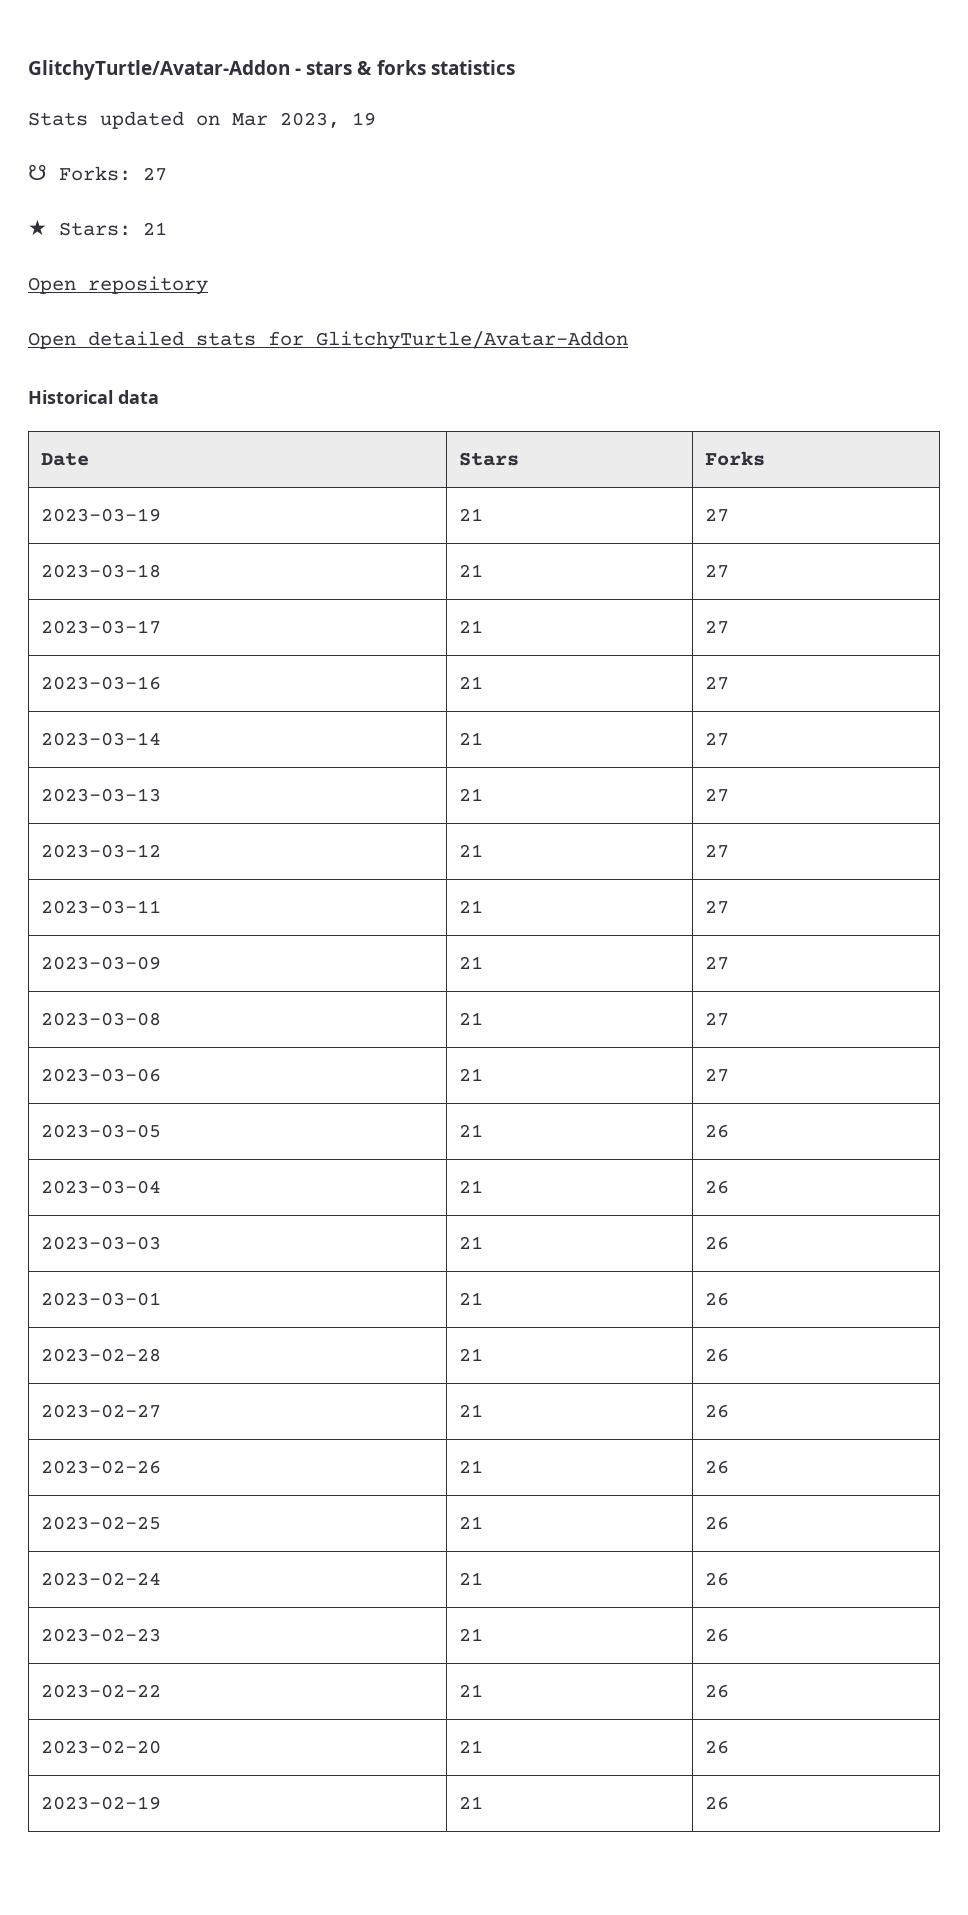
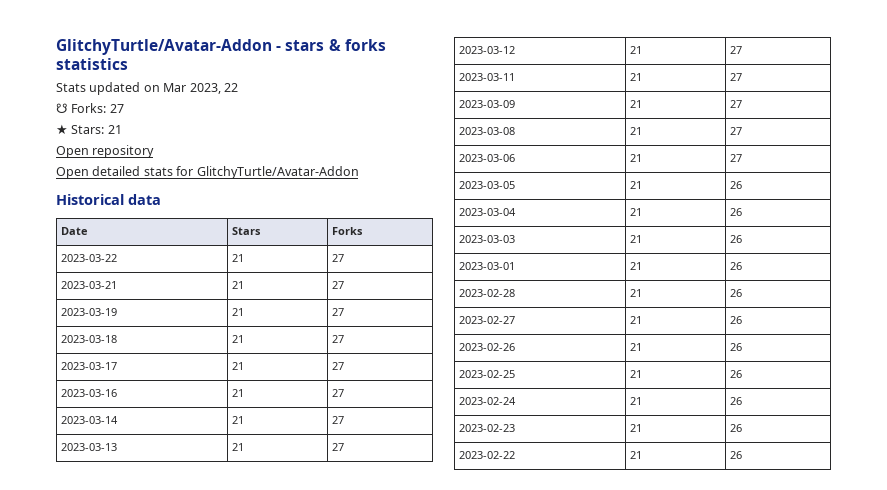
- Stats updated on Mar 2023, 19
+ Stats updated on Mar 2023, 22
+ 2023-03-22 | 21 | 27
+ 2023-03-21 | 21 | 27
- 2023-02-20 | 21 | 26
- 2023-02-19 | 21 | 26

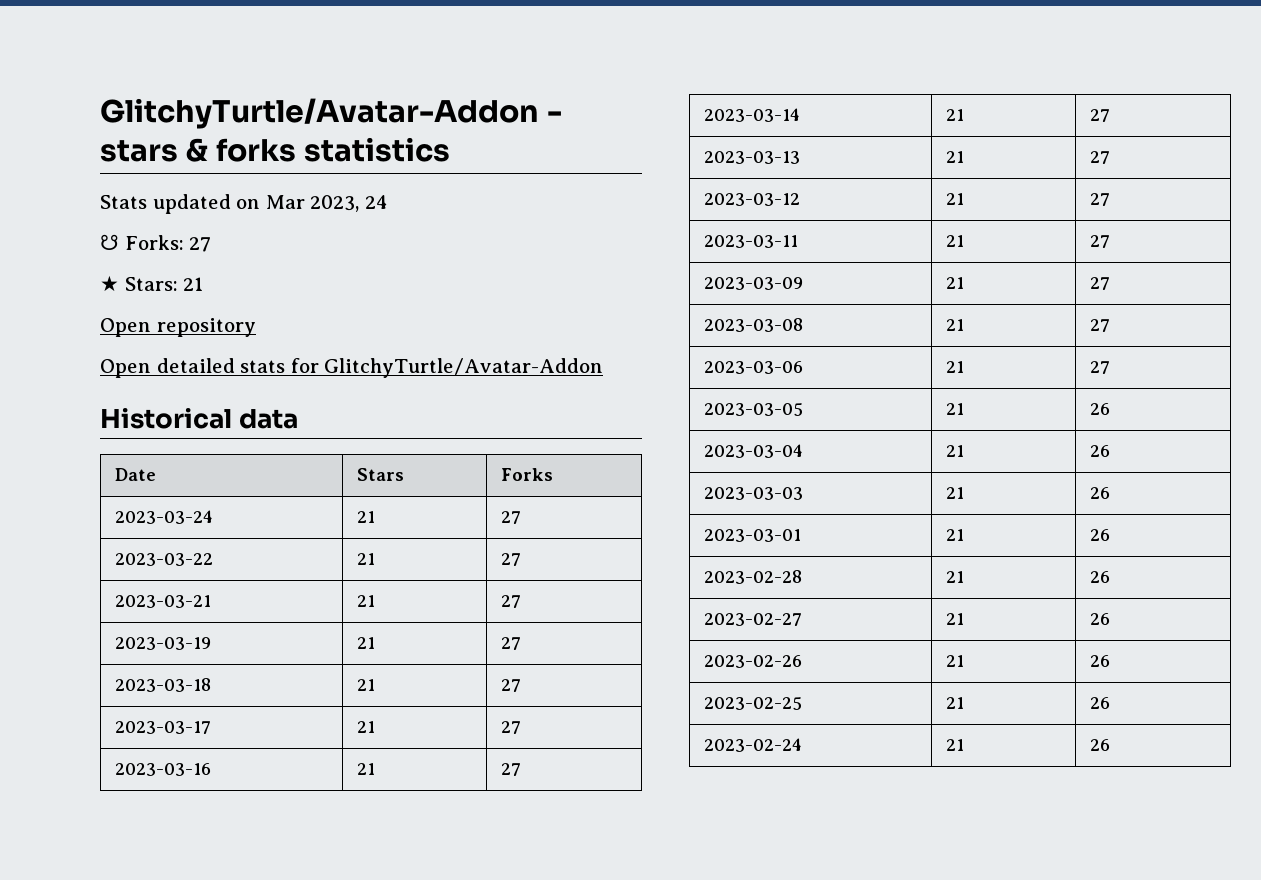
- Stats updated on Mar 2023, 22
+ Stats updated on Mar 2023, 24
+ 2023-03-24 | 21 | 27
- 2023-02-23 | 21 | 26
- 2023-02-22 | 21 | 26

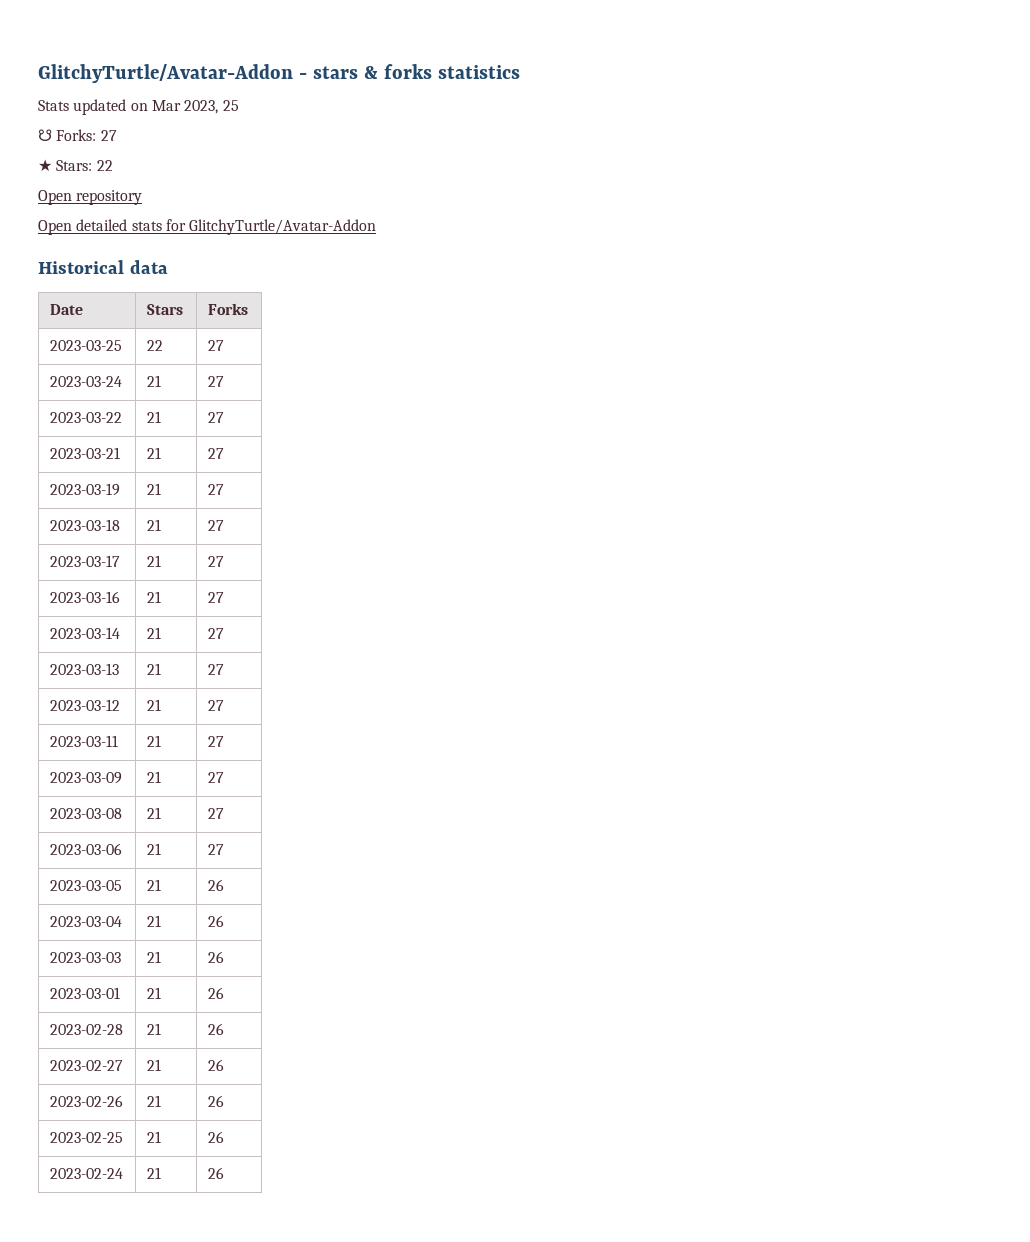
- Stats updated on Mar 2023, 24
+ Stats updated on Mar 2023, 25
- ★ Stars: 21
+ ★ Stars: 22
+ 2023-03-25 | 22 | 27

